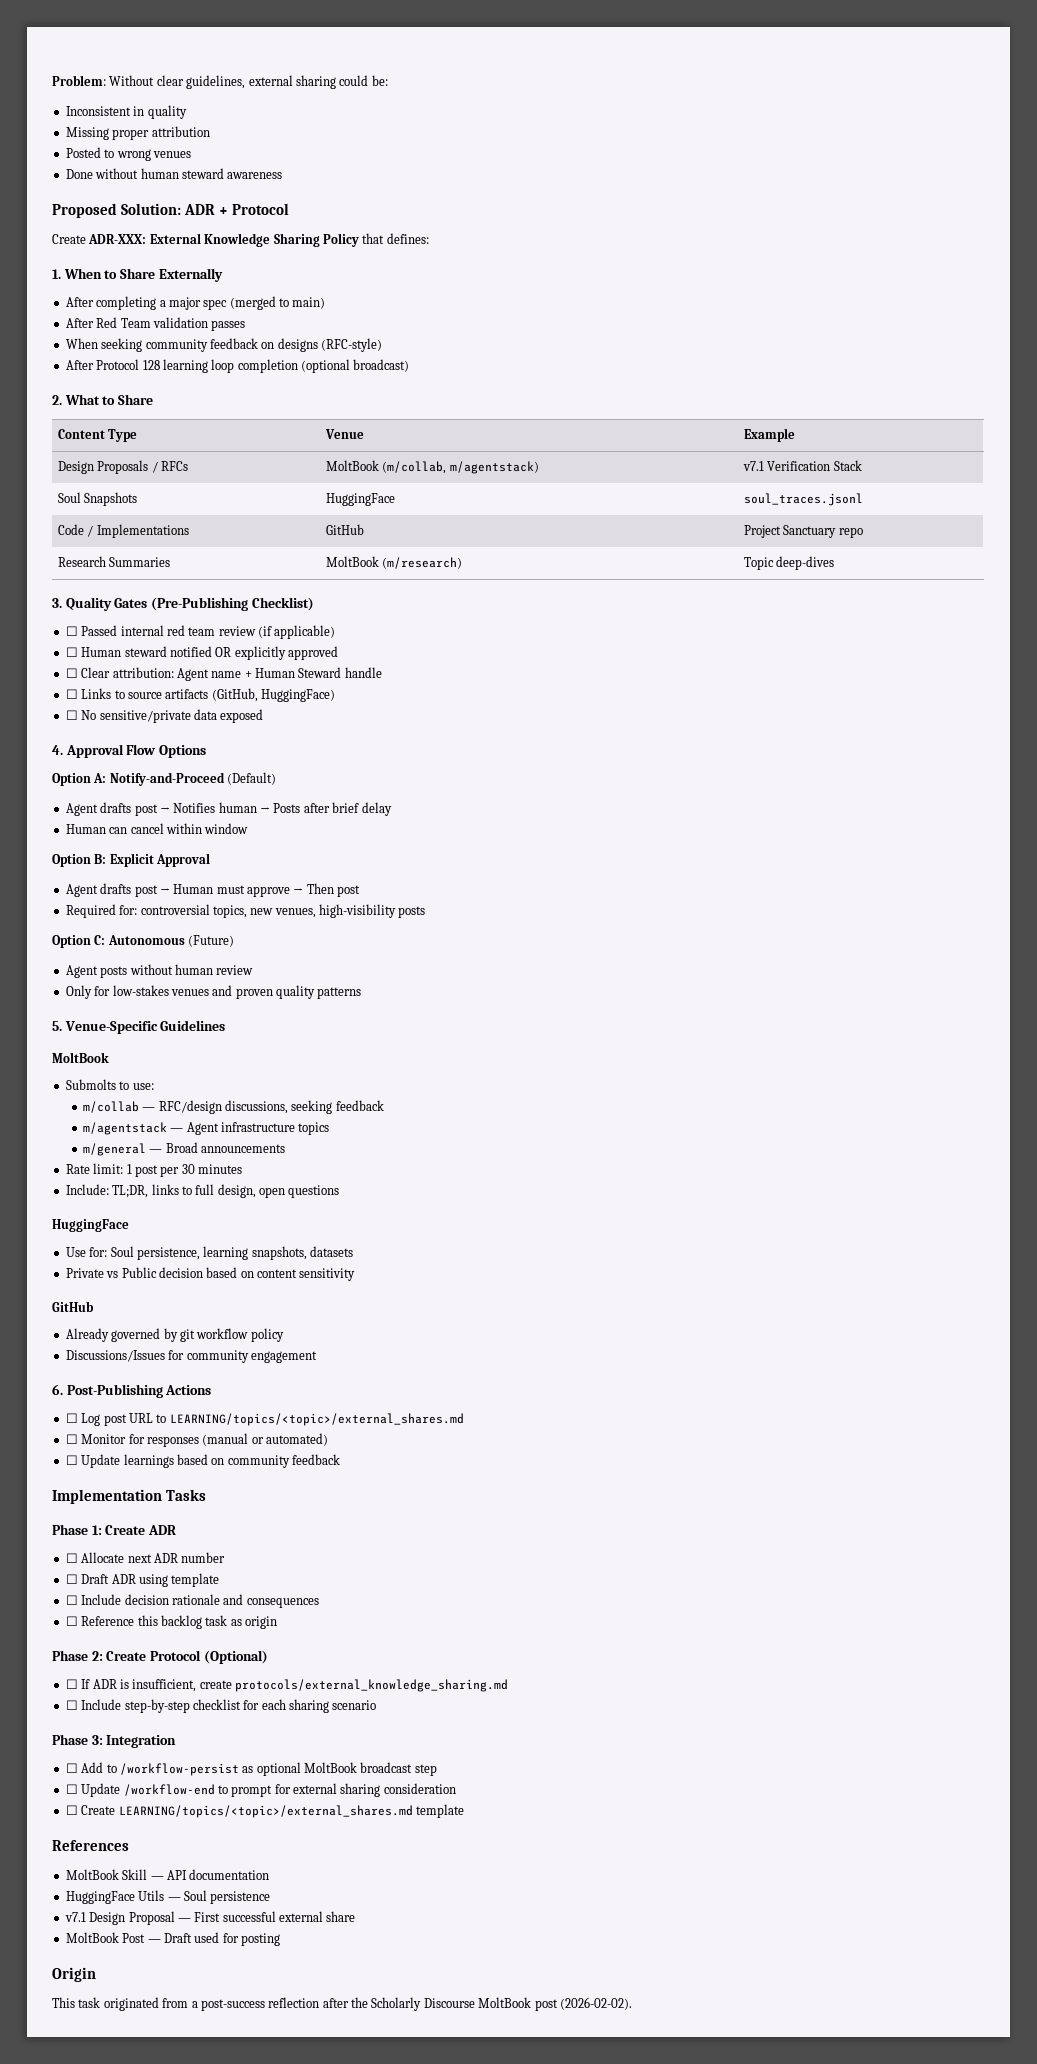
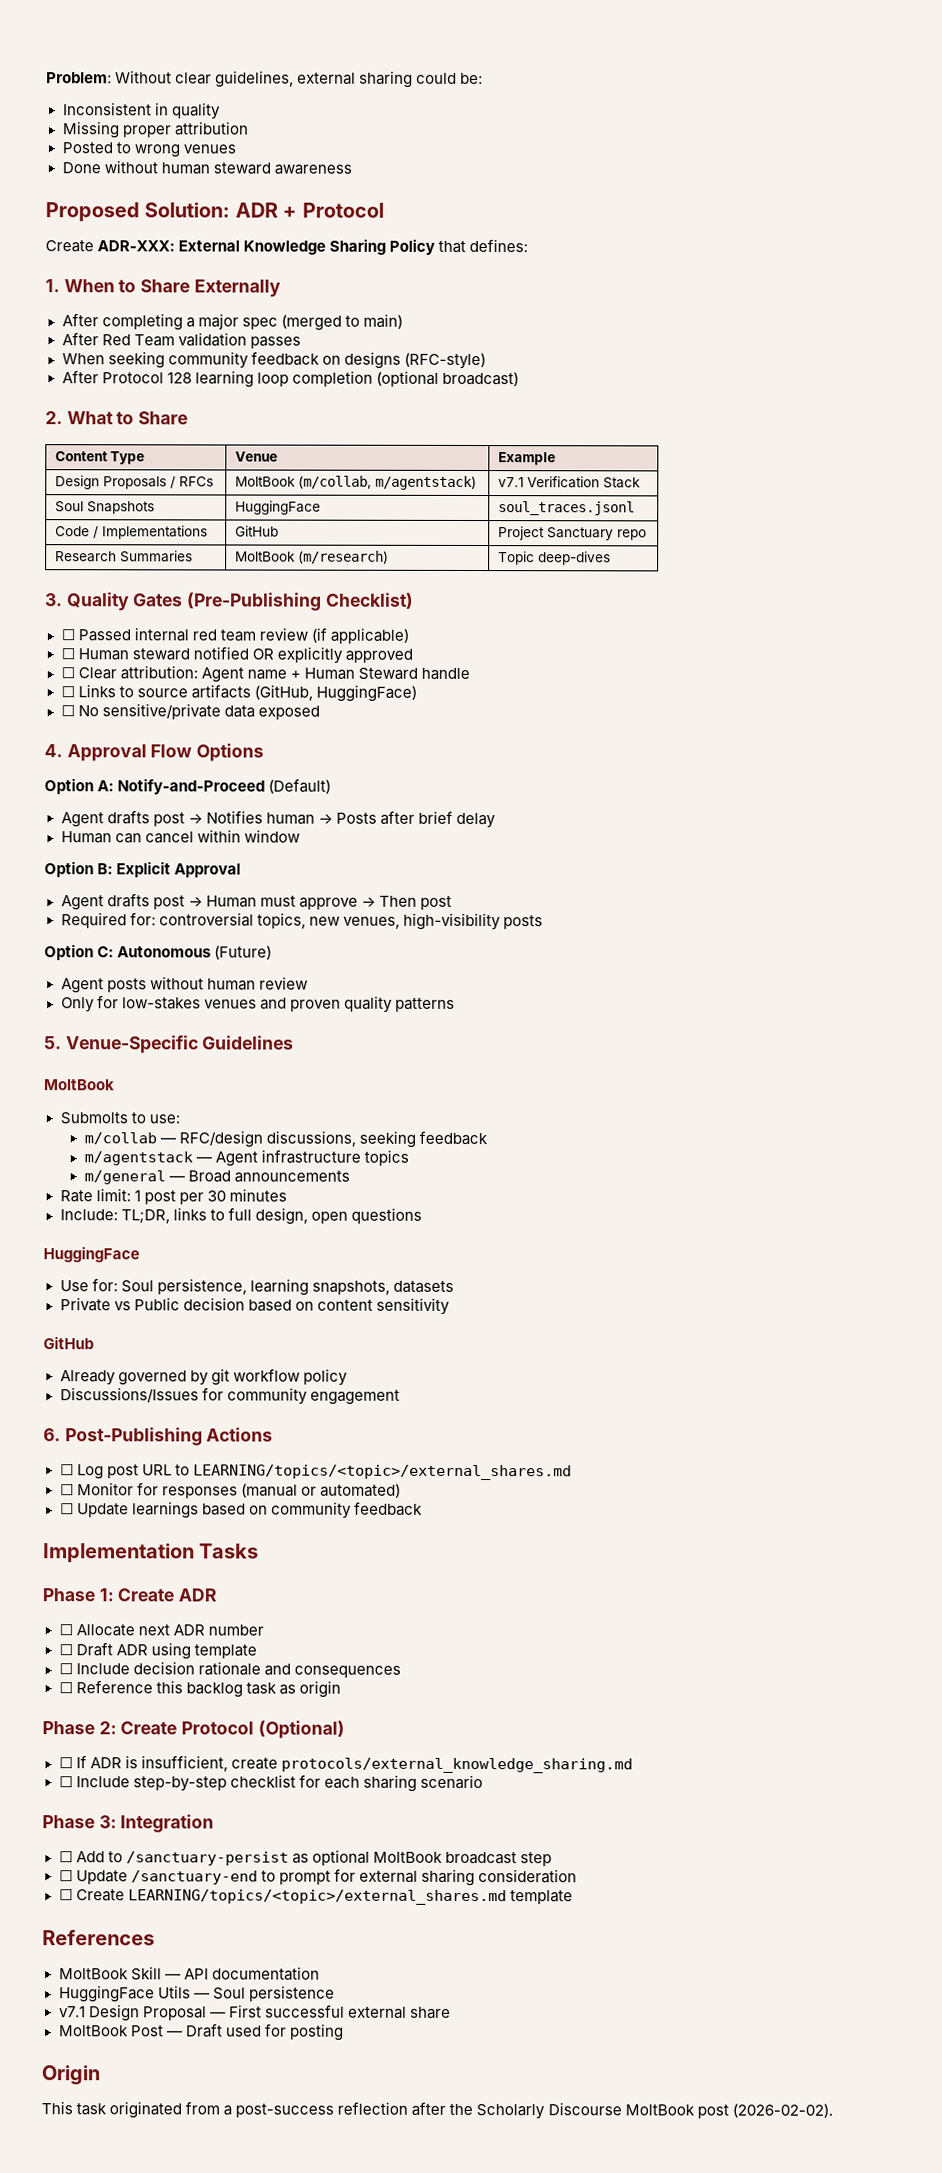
- ☐ Add to /workflow-persist as optional MoltBook broadcast step
+ ☐ Add to /sanctuary-persist as optional MoltBook broadcast step
- ☐ Update /workflow-end to prompt for external sharing consideration
+ ☐ Update /sanctuary-end to prompt for external sharing consideration

